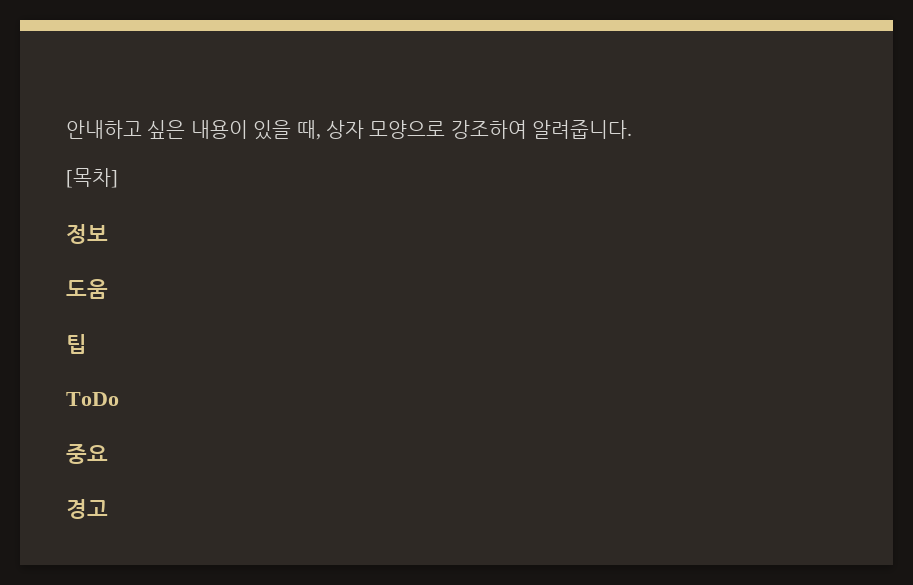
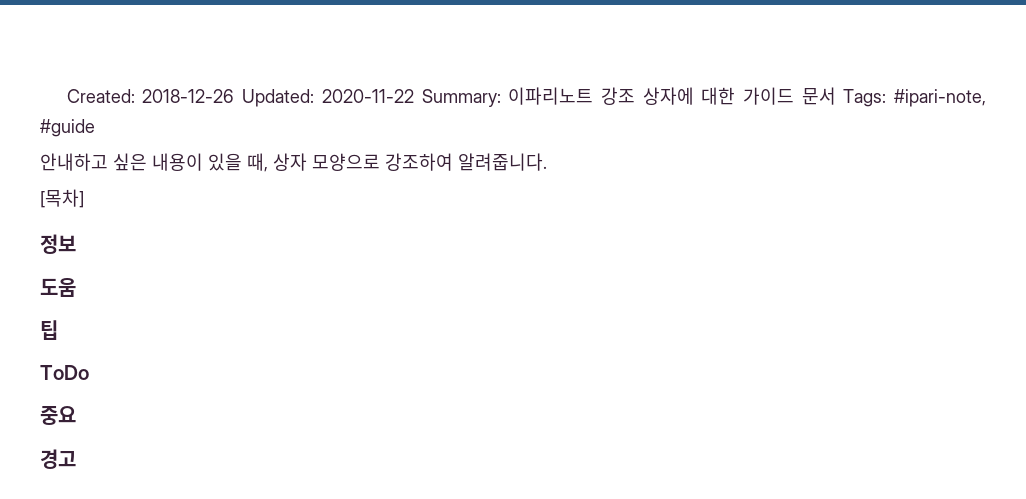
+ Created: 2018-12-26 Updated: 2020-11-22 Summary: 이파리노트 강조 상자에 대한 가이드 문서 Tags: #ipari-note, #guide

